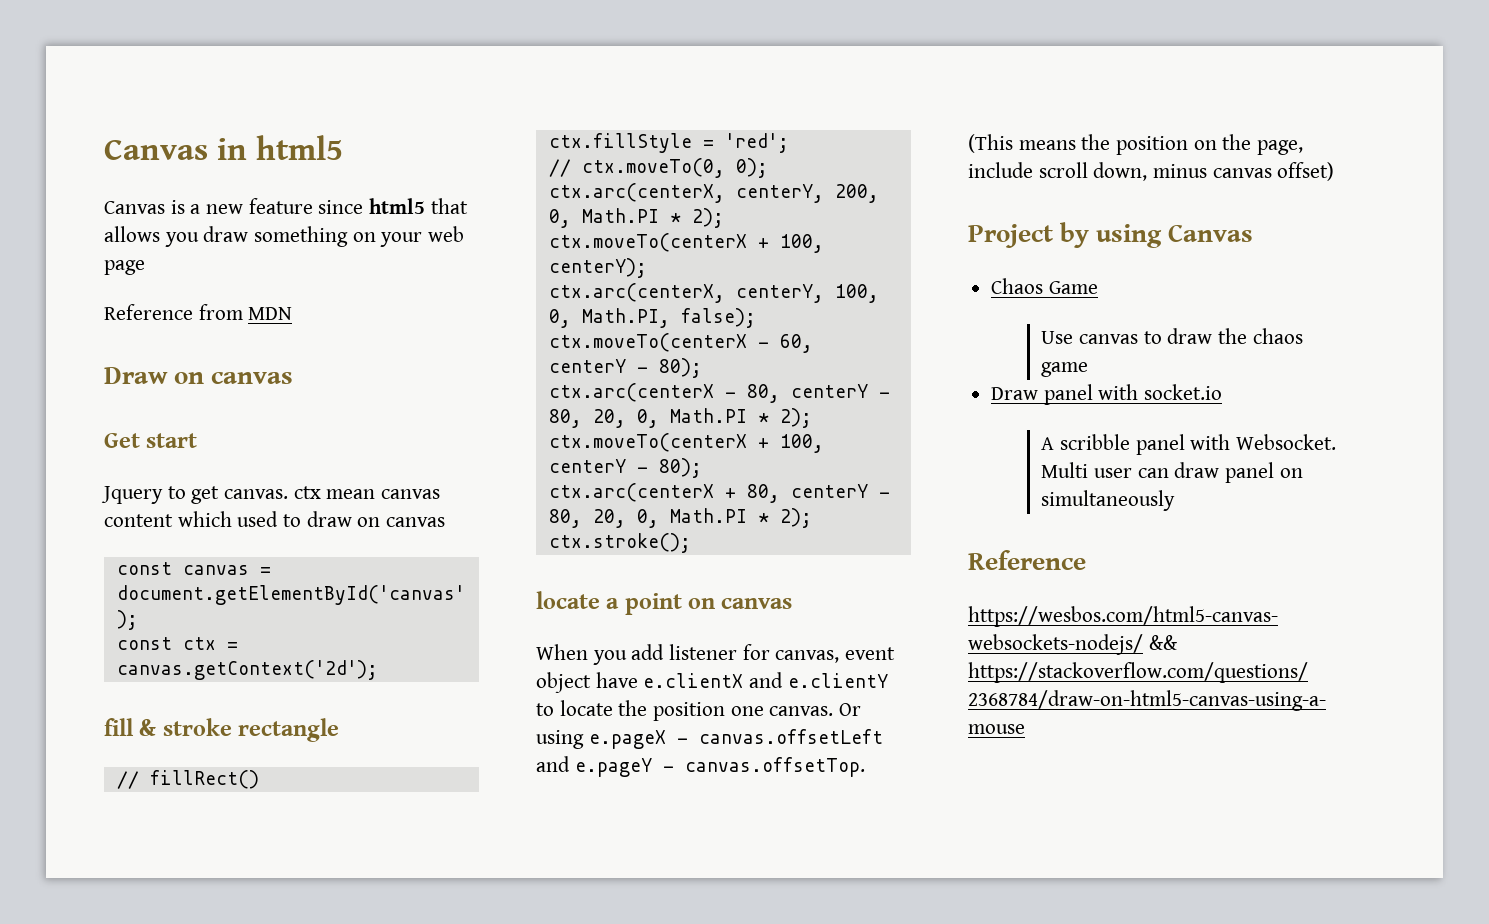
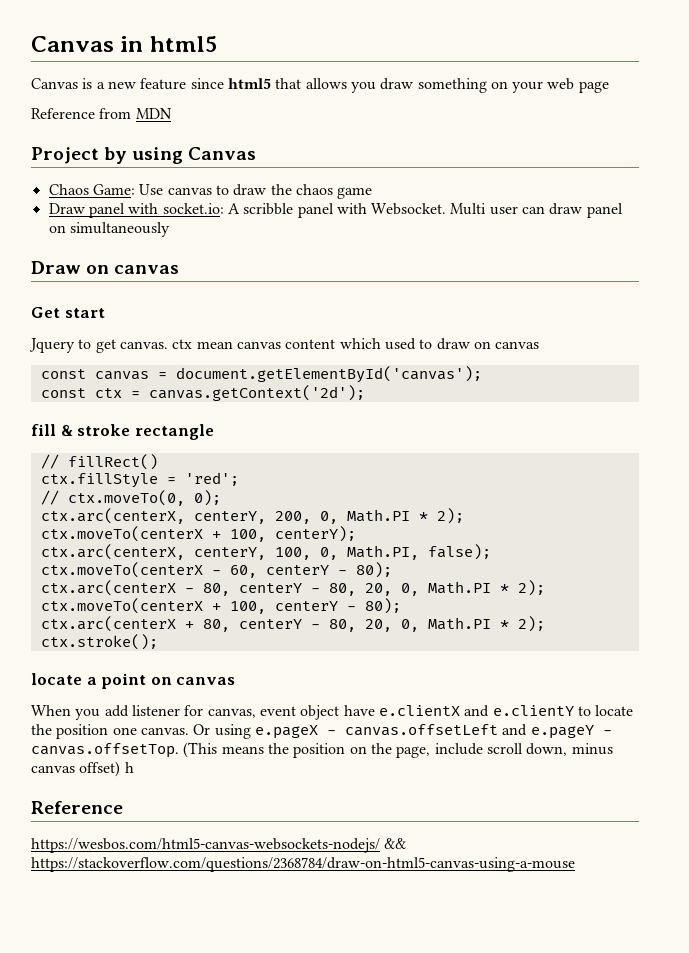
+ Project by using Canvas
+ Chaos Game: Use canvas to draw the chaos game
+ Draw panel with socket.io: A scribble panel with Websocket. Multi user can draw panel on simultaneously
- Or using e.pageX - canvas.offsetLeft and e.pageY - canvas.offsetTop. (This means the position on the page, include scroll down, minus canvas offset)
- Project by using Canvas
- Chaos Game
- Use canvas to draw the chaos game
- Draw panel with socket.io
- A scribble panel with Websocket. Multi user can draw panel on simultaneously
+ Or using e.pageX - canvas.offsetLeft and e.pageY - canvas.offsetTop. (This means the position on the page, include scroll down, minus canvas offset) h

